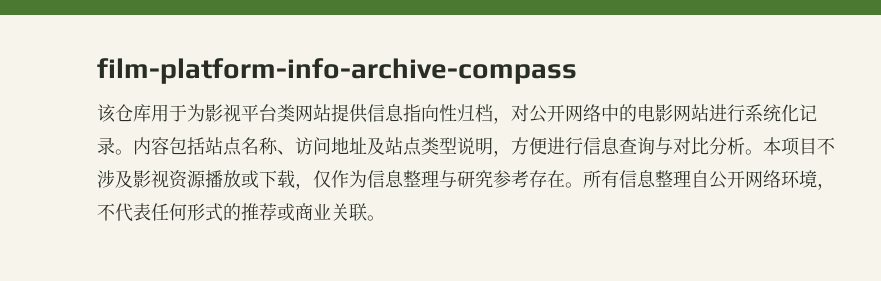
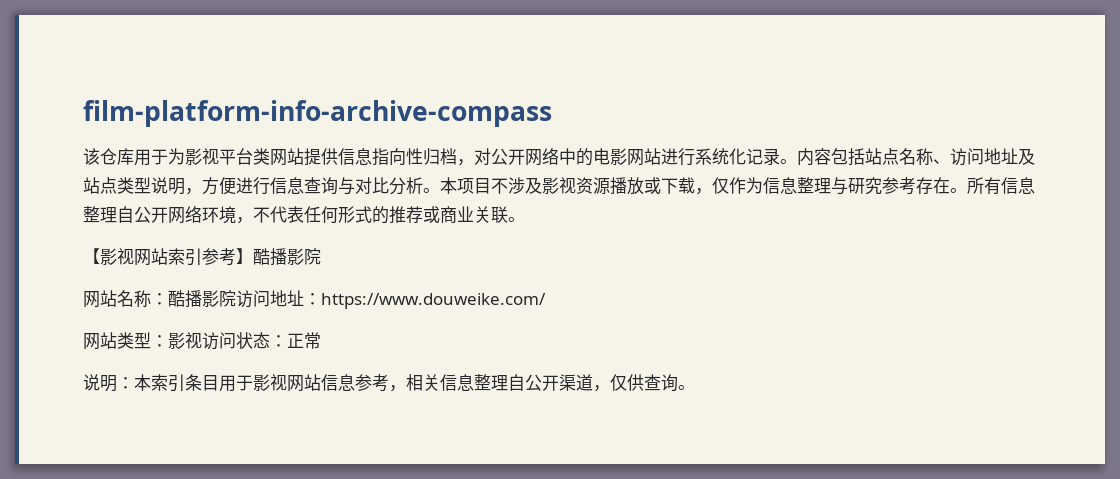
+ 【影视网站索引参考】酷播影院
+ 网站名称：酷播影院访问地址：https://www.douweike.com/
+ 网站类型：影视访问状态：正常
+ 说明：本索引条目用于影视网站信息参考，相关信息整理自公开渠道，仅供查询。

